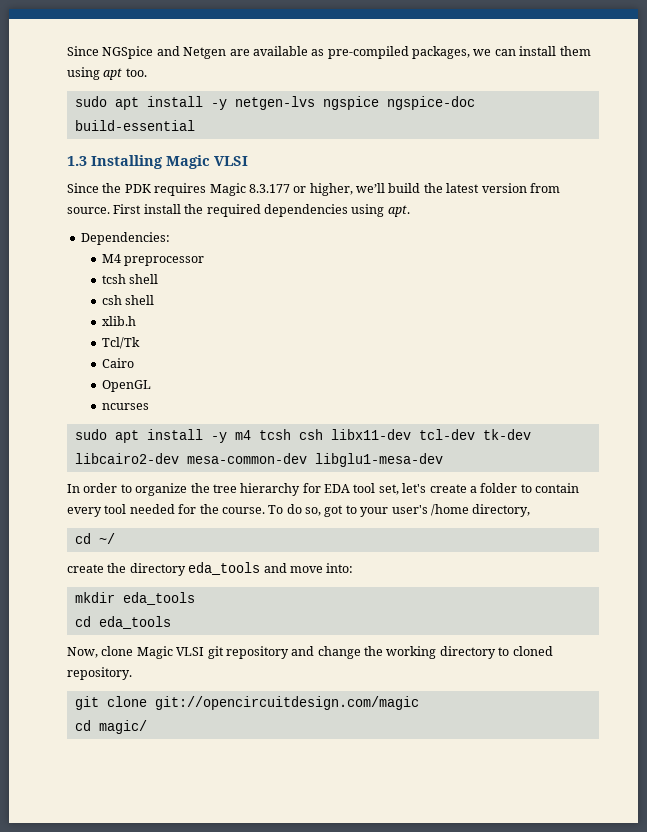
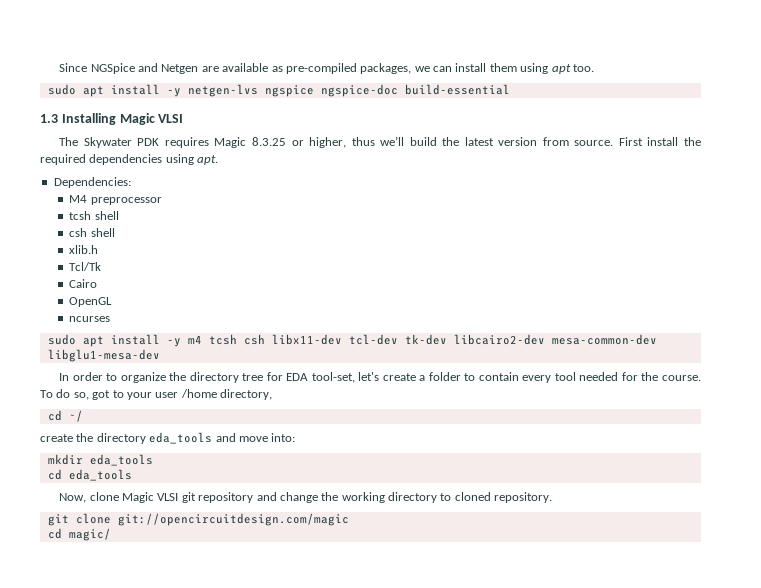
- Since the PDK requires Magic 8.3.177 or higher, we’ll build the latest version from source.
+ The Skywater PDK requires Magic 8.3.25 or higher, thus we’ll build the latest version from source.
- In order to organize the tree hierarchy for EDA tool set, let's create a folder to contain every tool needed for the course.
+ In order to organize the directory tree for EDA tool-set, let's create a folder to contain every tool needed for the course.
- To do so, got to your user's /home directory,
+ To do so, got to your user /home directory,

